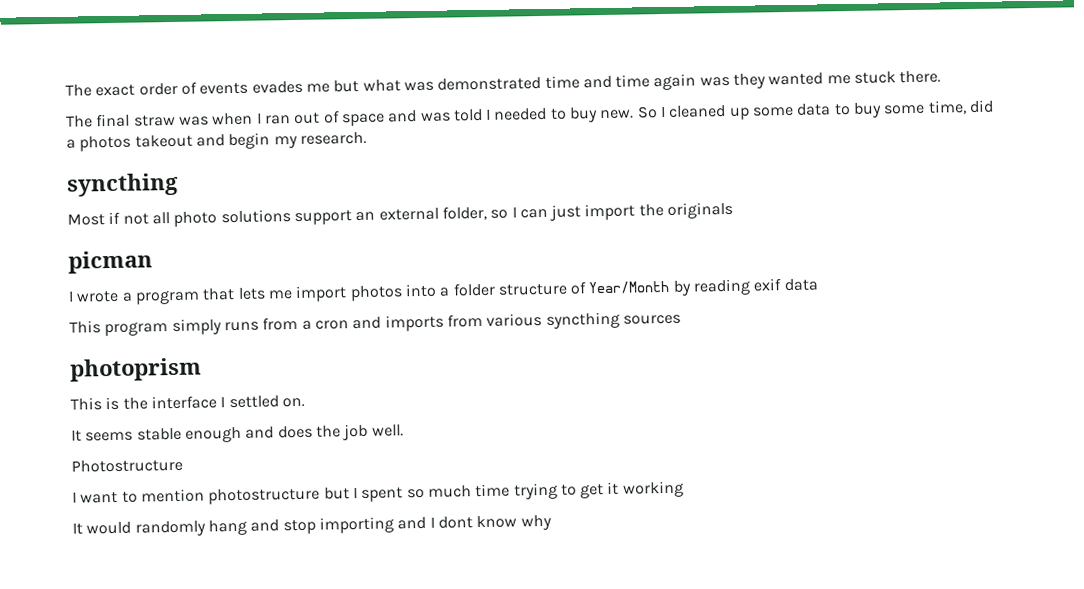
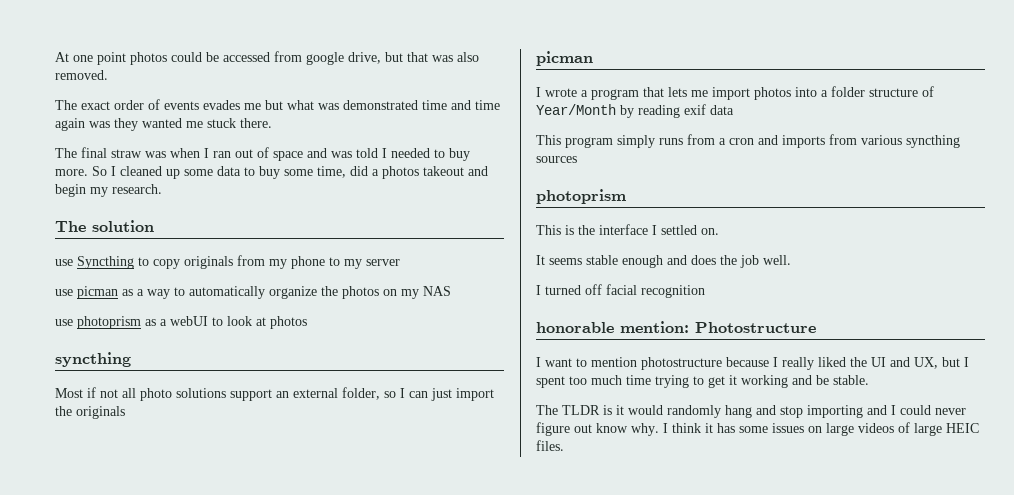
+ At one point photos could be accessed from google drive, but that was also removed.
- The final straw was when I ran out of space and was told I needed to buy new.
+ The final straw was when I ran out of space and was told I needed to buy more.
+ The solution
+ use Syncthing to copy originals from my phone to my server
+ use picman as a way to automatically organize the photos on my NAS
+ use photoprism as a webUI to look at photos
- Photostructure
+ I turned off facial recognition
+ honorable mention: Photostructure
- I want to mention photostructure but I spent so much time trying to get it working
- It would randomly hang and stop importing and I dont know why
+ I want to mention photostructure because I really liked the UI and UX, but I spent too much time trying to get it working and be stable.
+ The TLDR is it would randomly hang and stop importing and I could never figure out know why. I think it has some issues on large videos of large HEIC files.

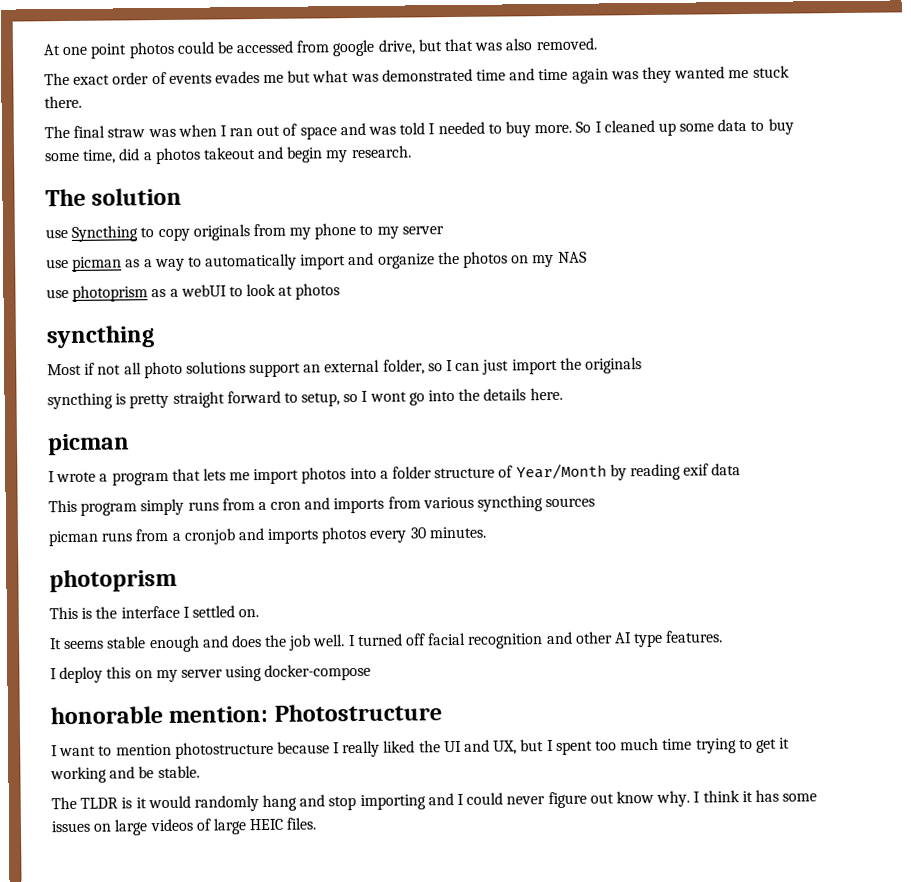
- use picman as a way to automatically organize the photos on my NAS
+ use picman as a way to automatically import and organize the photos on my NAS
+ syncthing is pretty straight forward to setup, so I wont go into the details here.
+ picman runs from a cronjob and imports photos every 30 minutes.
- It seems stable enough and does the job well.
- I turned off facial recognition
+ It seems stable enough and does the job well. I turned off facial recognition and other AI type features.
+ I deploy this on my server using docker-compose

